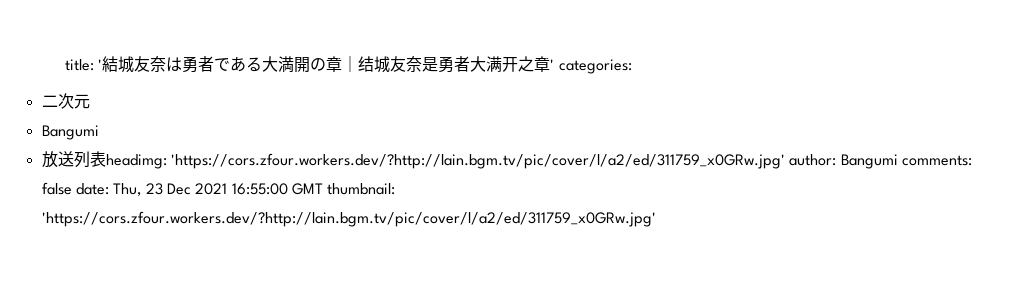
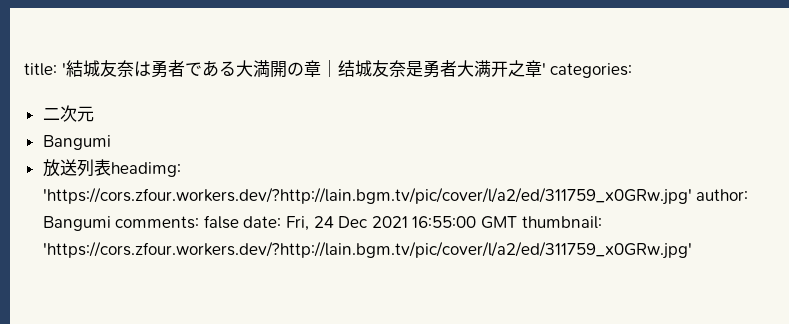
- 放送列表headimg: 'https://cors.zfour.workers.dev/?http://lain.bgm.tv/pic/cover/l/a2/ed/311759_x0GRw.jpg' author: Bangumi comments: false date: Thu, 23 Dec 2021 16:55:00 GMT thumbnail: 'https://cors.zfour.workers.dev/?http://lain.bgm.tv/pic/cover/l/a2/ed/311759_x0GRw.jpg'
+ 放送列表headimg: 'https://cors.zfour.workers.dev/?http://lain.bgm.tv/pic/cover/l/a2/ed/311759_x0GRw.jpg' author: Bangumi comments: false date: Fri, 24 Dec 2021 16:55:00 GMT thumbnail: 'https://cors.zfour.workers.dev/?http://lain.bgm.tv/pic/cover/l/a2/ed/311759_x0GRw.jpg'

